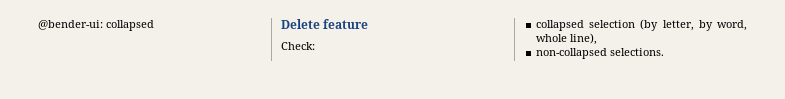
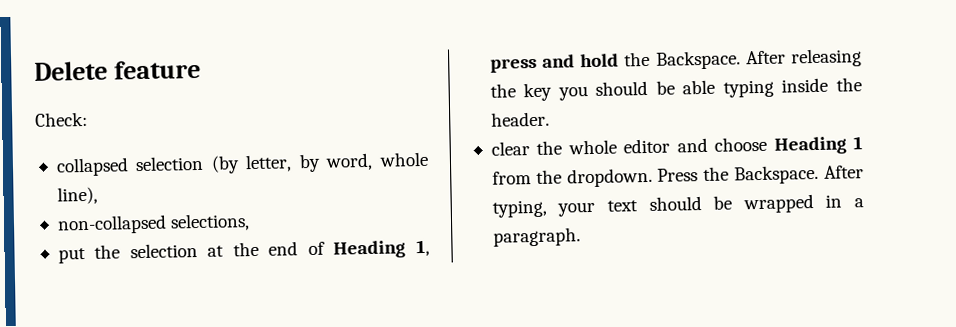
- @bender-ui: collapsed
- non-collapsed selections.
+ non-collapsed selections,
+ put the selection at the end of Heading 1, press and hold the Backspace. After releasing the key you should be able typing inside the header.
+ clear the whole editor and choose Heading 1 from the dropdown. Press the Backspace. After typing, your text should be wrapped in a paragraph.

